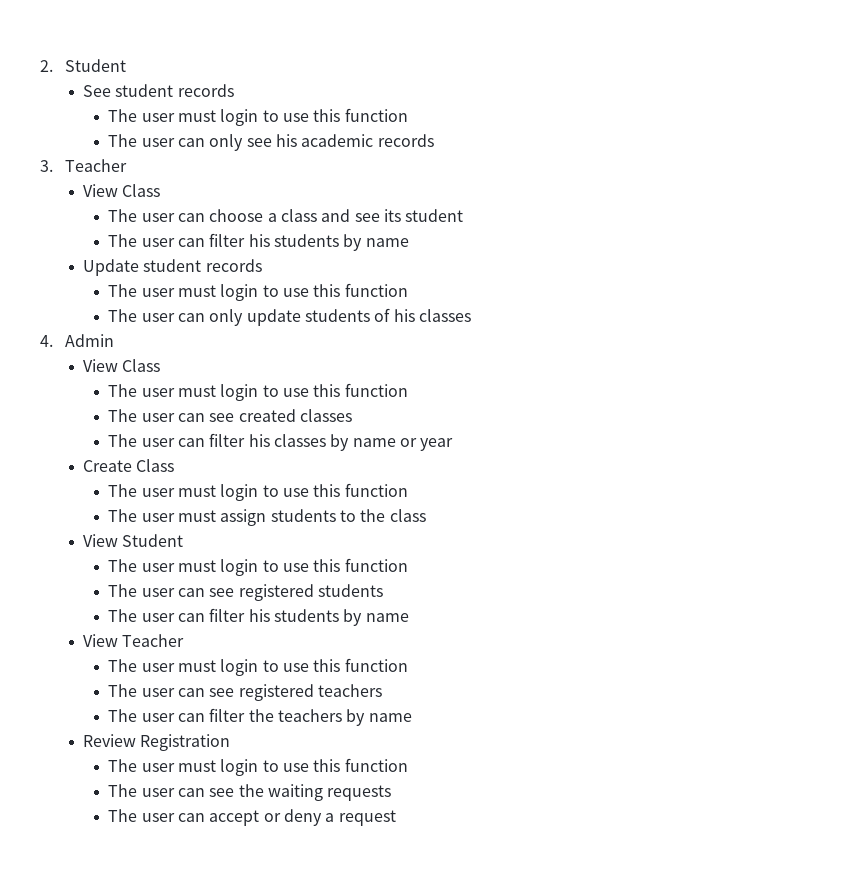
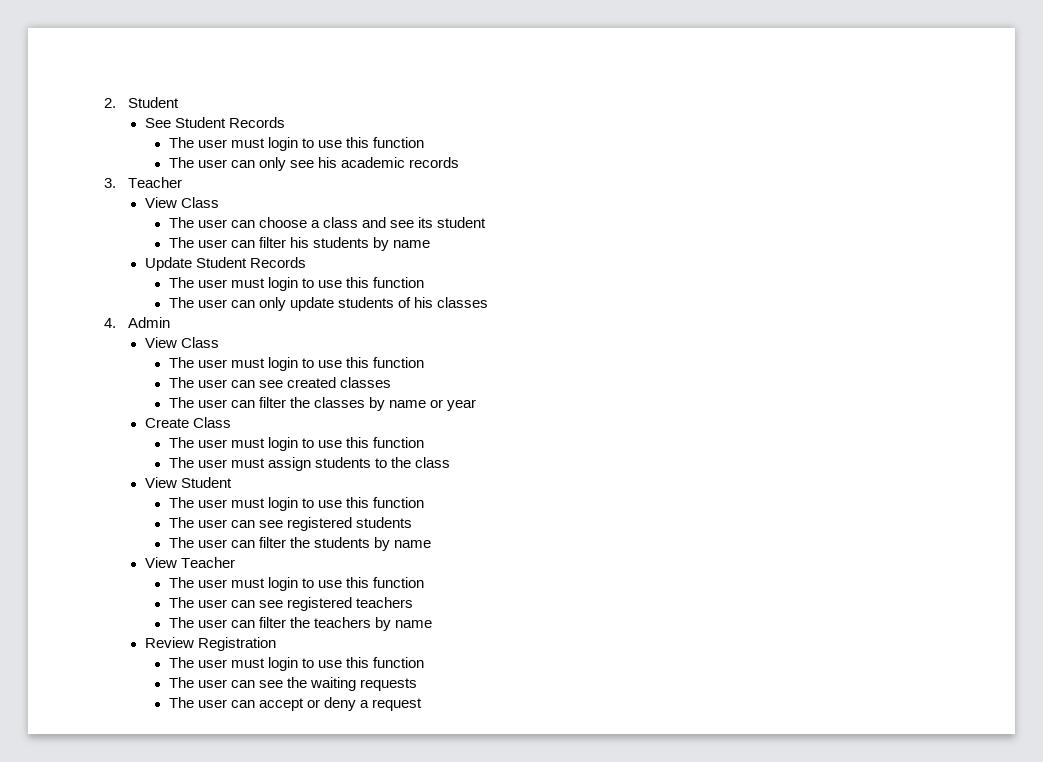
- See student records
+ See Student Records
- Update student records
+ Update Student Records
- The user can filter his classes by name or year
+ The user can filter the classes by name or year
  The user can see registered students
- The user can filter his students by name
+ The user can filter the students by name

